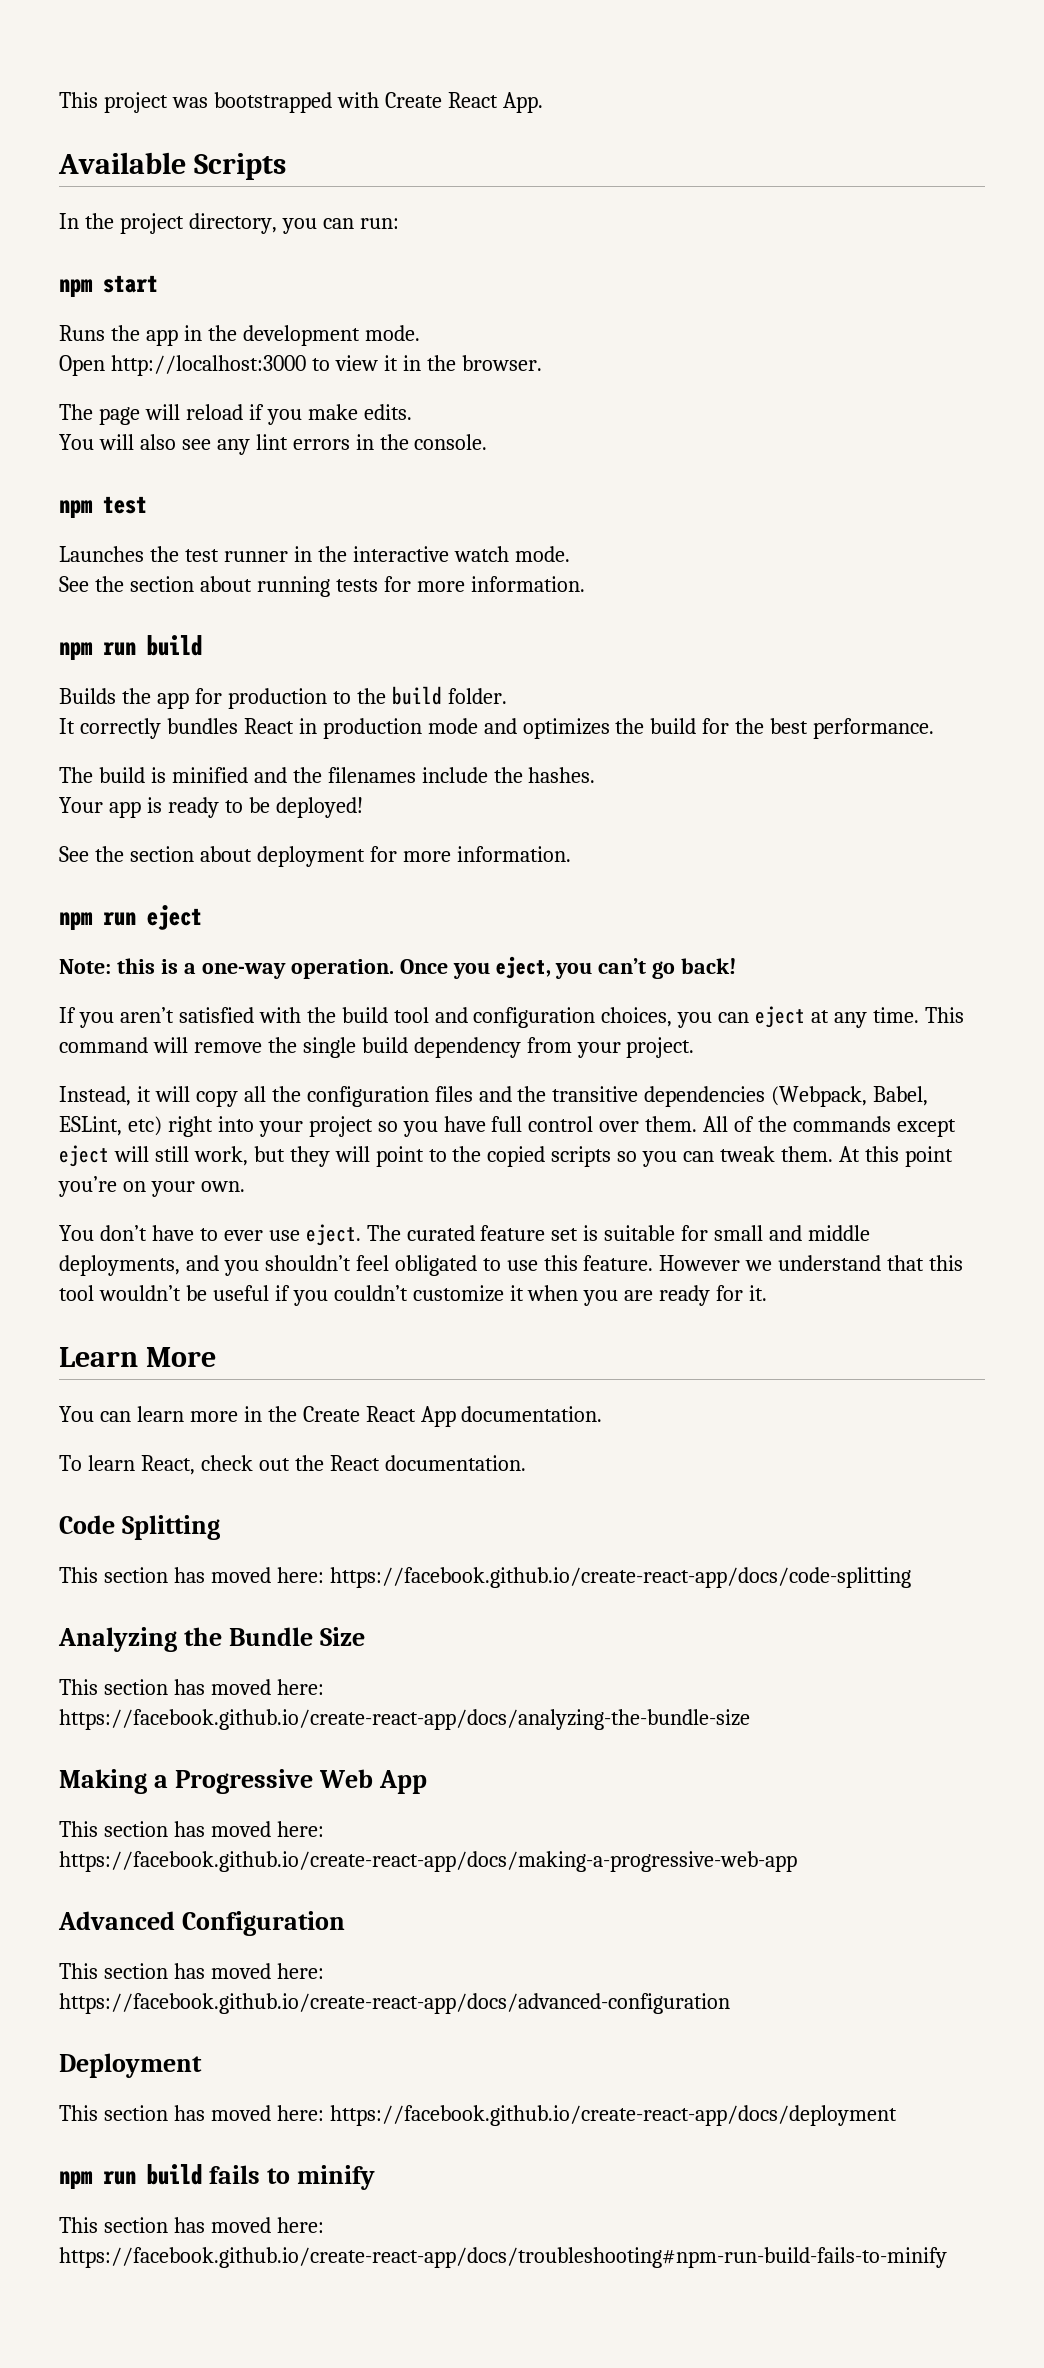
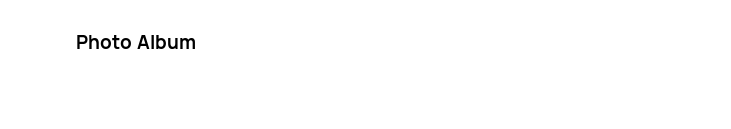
- This project was bootstrapped with Create React App.
- Available Scripts
- In the project directory, you can run:
- npm start
- Runs the app in the development mode.
- Open http://localhost:3000 to view it in the browser.
- The page will reload if you make edits.
- You will also see any lint errors in the console.
- npm test
- Launches the test runner in the interactive watch mode.
- See the section about running tests for more information.
- npm run build
- Builds the app for production to the build folder.
- It correctly bundles React in production mode and optimizes the build for the best performance.
- The build is minified and the filenames include the hashes.
- Your app is ready to be deployed!
- See the section about deployment for more information.
- npm run eject
- Note: this is a one-way operation. Once you eject, you can’t go back!
- If you aren’t satisfied with the build tool and configuration choices, you can eject at any time. This command will remove the single build dependency from your project.
- Instead, it will copy all the configuration files and the transitive dependencies (Webpack, Babel, ESLint, etc) right into your project so you have full control over them. All of the commands except eject will still work, but they will point to the copied scripts so you can tweak them. At this point you’re on your own.
- You don’t have to ever use eject. The curated feature set is suitable for small and middle deployments, and you shouldn’t feel obligated to use this feature. However we understand that this tool wouldn’t be useful if you couldn’t customize it when you are ready for it.
- Learn More
- You can learn more in the Create React App documentation.
- To learn React, check out the React documentation.
- Code Splitting
- This section has moved here: https://facebook.github.io/create-react-app/docs/code-splitting
- Analyzing the Bundle Size
- This section has moved here: https://facebook.github.io/create-react-app/docs/analyzing-the-bundle-size
- Making a Progressive Web App
- This section has moved here: https://facebook.github.io/create-react-app/docs/making-a-progressive-web-app
- Advanced Configuration
- This section has moved here: https://facebook.github.io/create-react-app/docs/advanced-configuration
- Deployment
- This section has moved here: https://facebook.github.io/create-react-app/docs/deployment
- npm run build fails to minify
- This section has moved here: https://facebook.github.io/create-react-app/docs/troubleshooting#npm-run-build-fails-to-minify
+ Photo Album

